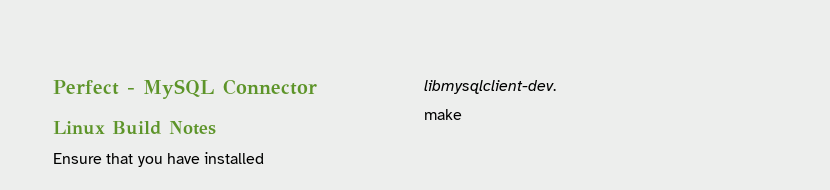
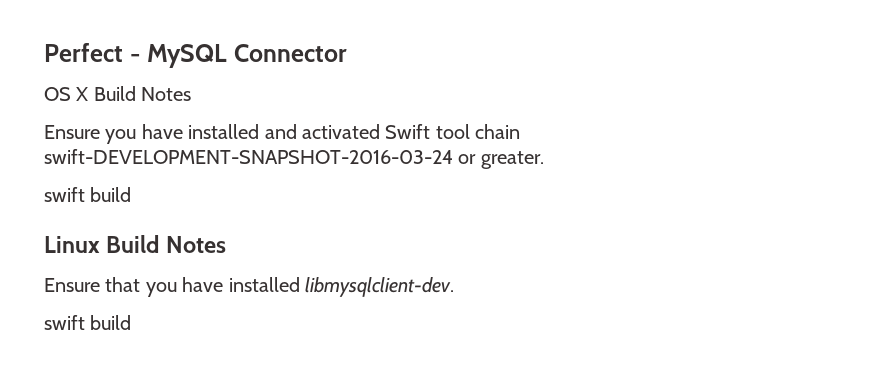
+ OS X Build Notes
+ Ensure you have installed and activated Swift tool chain swift-DEVELOPMENT-SNAPSHOT-2016-03-24 or greater.
+ swift build
  Ensure that you have installed libmysqlclient-dev.
- make
+ swift build

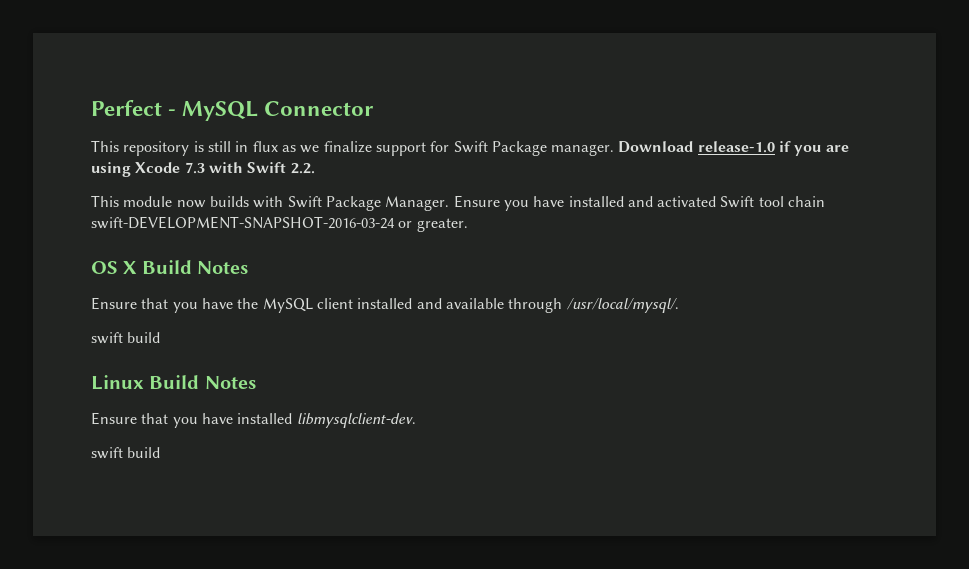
- OS X Build Notes
- Ensure you have installed and activated Swift tool chain swift-DEVELOPMENT-SNAPSHOT-2016-03-24 or greater.
+ This repository is still in flux as we finalize support for Swift Package manager. Download release-1.0 if you are using Xcode 7.3 with Swift 2.2.
+ This module now builds with Swift Package Manager. Ensure you have installed and activated Swift tool chain swift-DEVELOPMENT-SNAPSHOT-2016-03-24 or greater.
+ OS X Build Notes
+ Ensure that you have the MySQL client installed and available through /usr/local/mysql/.

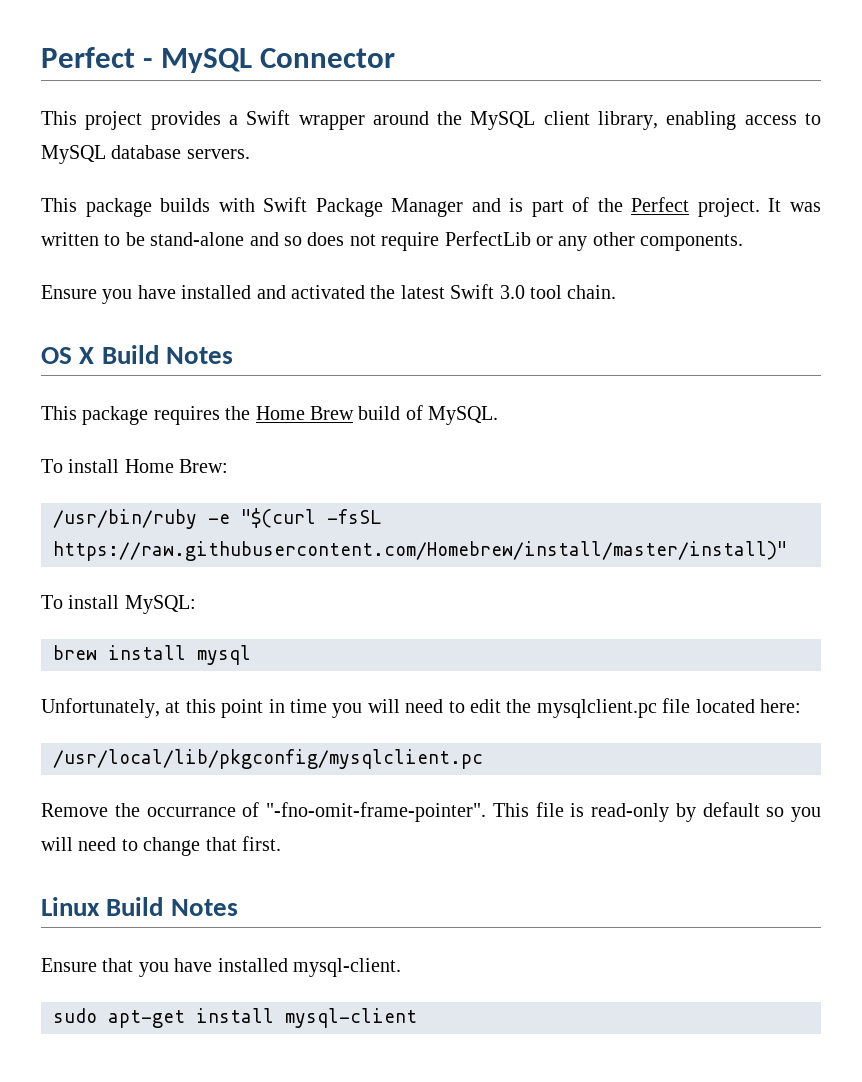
- This repository is still in flux as we finalize support for Swift Package manager. Download release-1.0 if you are using Xcode 7.3 with Swift 2.2.
- This module now builds with Swift Package Manager. Ensure you have installed and activated Swift tool chain swift-DEVELOPMENT-SNAPSHOT-2016-03-24 or greater.
+ This project provides a Swift wrapper around the MySQL client library, enabling access to MySQL database servers.
+ This package builds with Swift Package Manager and is part of the Perfect project. It was written to be stand-alone and so does not require PerfectLib or any other components.
+ Ensure you have installed and activated the latest Swift 3.0 tool chain.
  OS X Build Notes
- Ensure that you have the MySQL client installed and available through /usr/local/mysql/.
- swift build
+ This package requires the Home Brew build of MySQL.
+ To install Home Brew:
+ /usr/bin/ruby -e "$(curl -fsSL https://raw.githubusercontent.com/Homebrew/install/master/install)"
+ To install MySQL:
+ brew install mysql
+ Unfortunately, at this point in time you will need to edit the mysqlclient.pc file located here:
+ /usr/local/lib/pkgconfig/mysqlclient.pc
+ Remove the occurrance of "-fno-omit-frame-pointer". This file is read-only by default so you will need to change that first.
- Ensure that you have installed libmysqlclient-dev.
- swift build
+ Ensure that you have installed mysql-client.
+ sudo apt-get install mysql-client

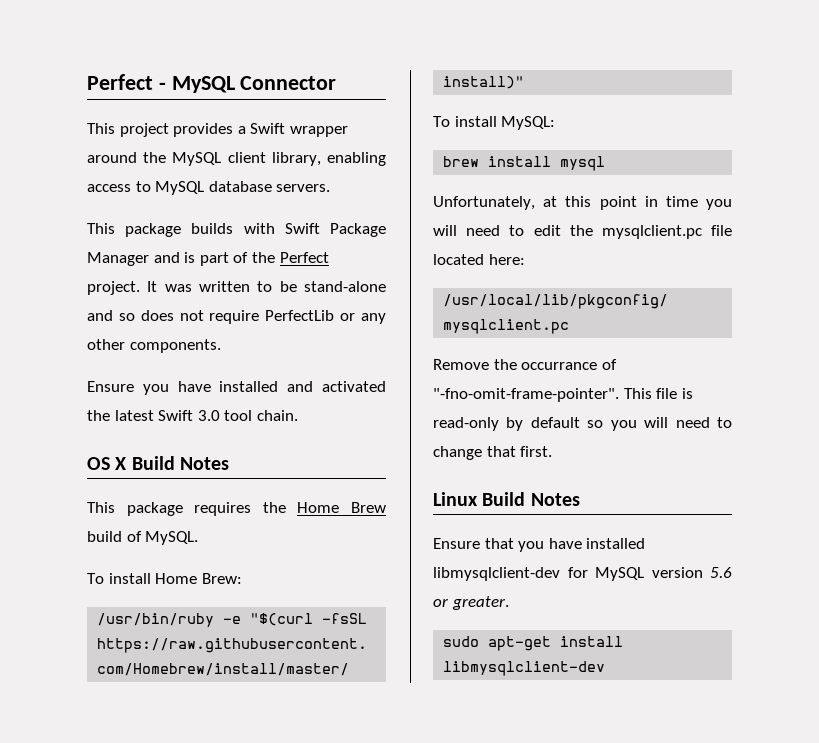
- Ensure that you have installed mysql-client.
+ Ensure that you have installed libmysqlclient-dev for MySQL version 5.6 or greater.
- sudo apt-get install mysql-client
+ sudo apt-get install libmysqlclient-dev

